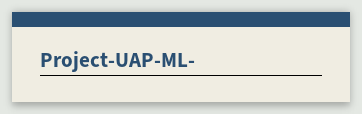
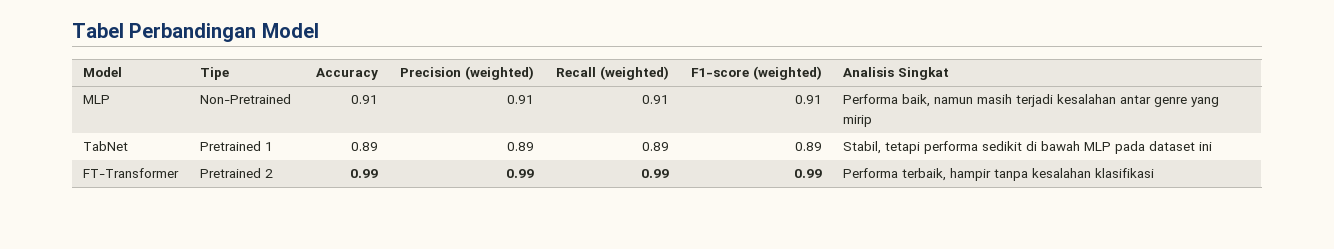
- Project-UAP-ML-
+ Tabel Perbandingan Model
+ Model | Tipe | Accuracy | Precision (weighted) | Recall (weighted) | F1-score (weighted) | Analisis Singkat
+ MLP | Non-Pretrained | 0.91 | 0.91 | 0.91 | 0.91 | Performa baik, namun masih terjadi kesalahan antar genre yang mirip
+ TabNet | Pretrained 1 | 0.89 | 0.89 | 0.89 | 0.89 | Stabil, tetapi performa sedikit di bawah MLP pada dataset ini
+ FT-Transformer | Pretrained 2 | 0.99 | 0.99 | 0.99 | 0.99 | Performa terbaik, hampir tanpa kesalahan klasifikasi

